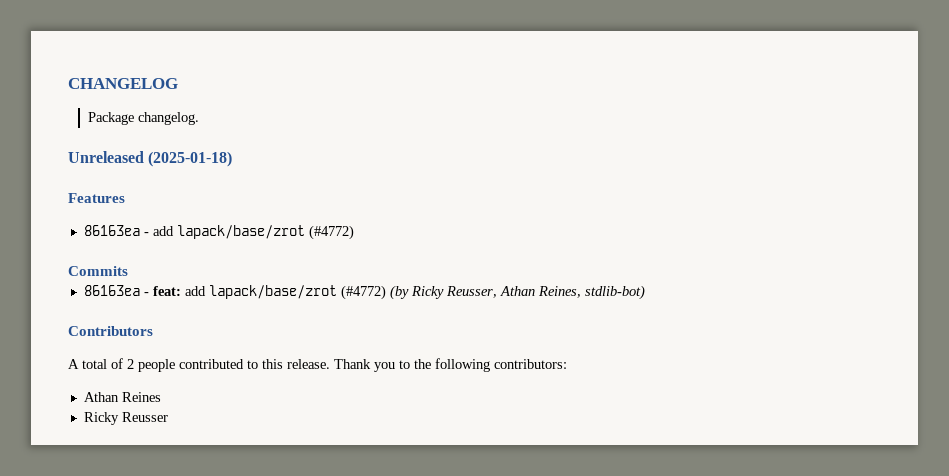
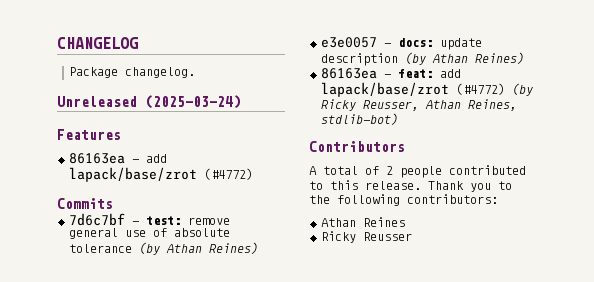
- Unreleased (2025-01-18)
+ Unreleased (2025-03-24)
+ 7d6c7bf - test: remove general use of absolute tolerance (by Athan Reines)
+ e3e0057 - docs: update description (by Athan Reines)

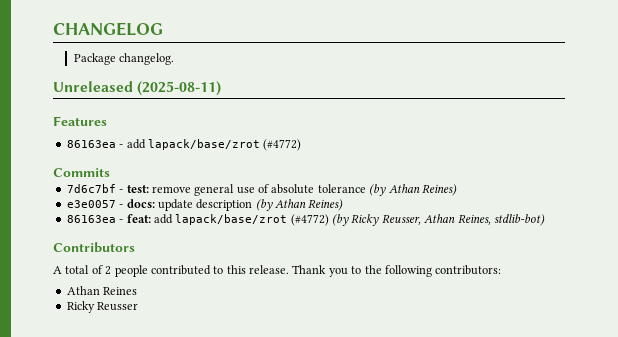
- Unreleased (2025-03-24)
+ Unreleased (2025-08-11)

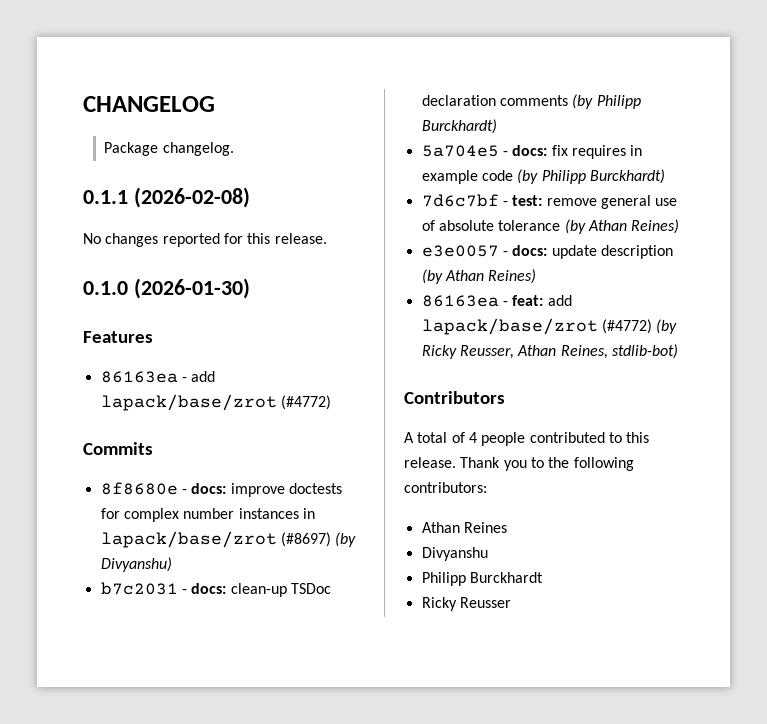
- Unreleased (2025-08-11)
+ 0.1.1 (2026-02-08)
+ No changes reported for this release.
+ 0.1.0 (2026-01-30)
+ 8f8680e - docs: improve doctests for complex number instances in lapack/base/zrot (#8697) (by Divyanshu)
+ b7c2031 - docs: clean-up TSDoc declaration comments (by Philipp Burckhardt)
+ 5a704e5 - docs: fix requires in example code (by Philipp Burckhardt)
- A total of 2 people contributed to this release.
+ A total of 4 people contributed to this release.
+ Divyanshu
+ Philipp Burckhardt

